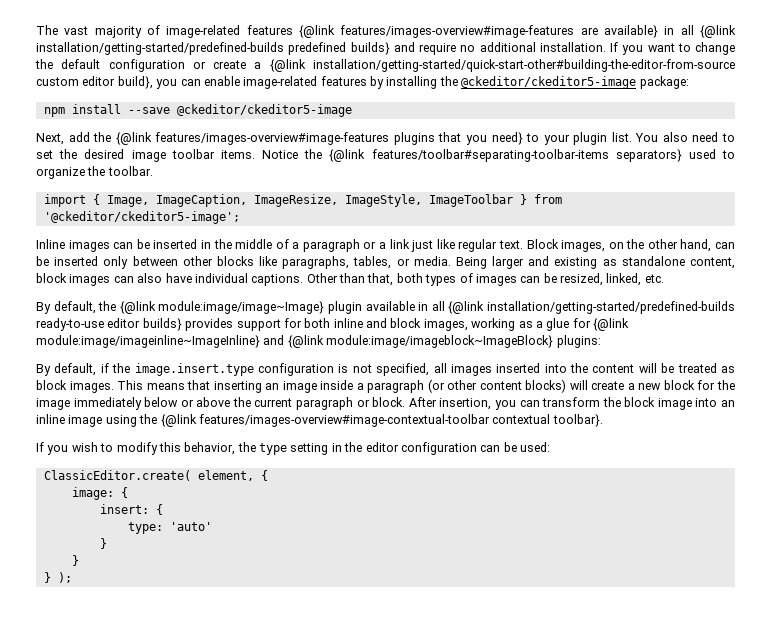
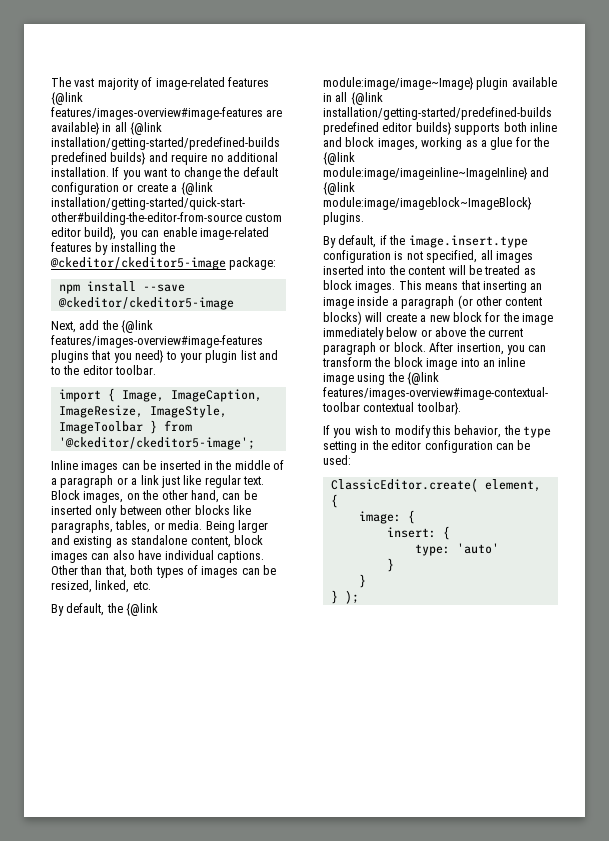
- Next, add the {@link features/images-overview#image-features plugins that you need} to your plugin list. You also need to set the desired image toolbar items. Notice the {@link features/toolbar#separating-toolbar-items separators} used to organize the toolbar.
+ Next, add the {@link features/images-overview#image-features plugins that you need} to your plugin list and to the editor toolbar.
- By default, the {@link module:image/image~Image} plugin available in all {@link installation/getting-started/predefined-builds ready-to-use editor builds} provides support for both inline and block images, working as a glue for {@link module:image/imageinline~ImageInline} and {@link module:image/imageblock~ImageBlock} plugins:
+ By default, the {@link module:image/image~Image} plugin available in all {@link installation/getting-started/predefined-builds predefined editor builds} supports both inline and block images, working as a glue for the {@link module:image/imageinline~ImageInline} and {@link module:image/imageblock~ImageBlock} plugins.

